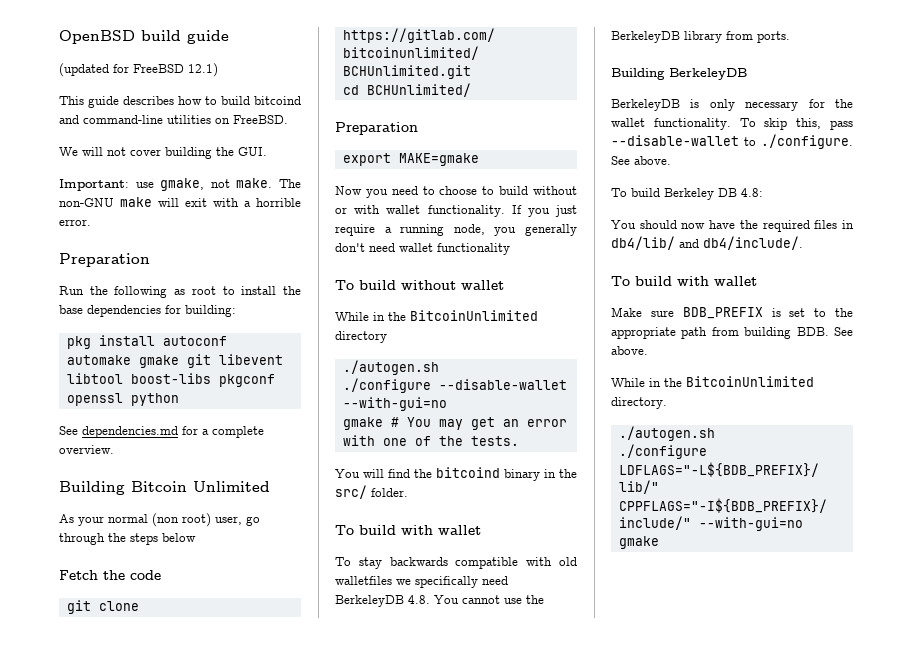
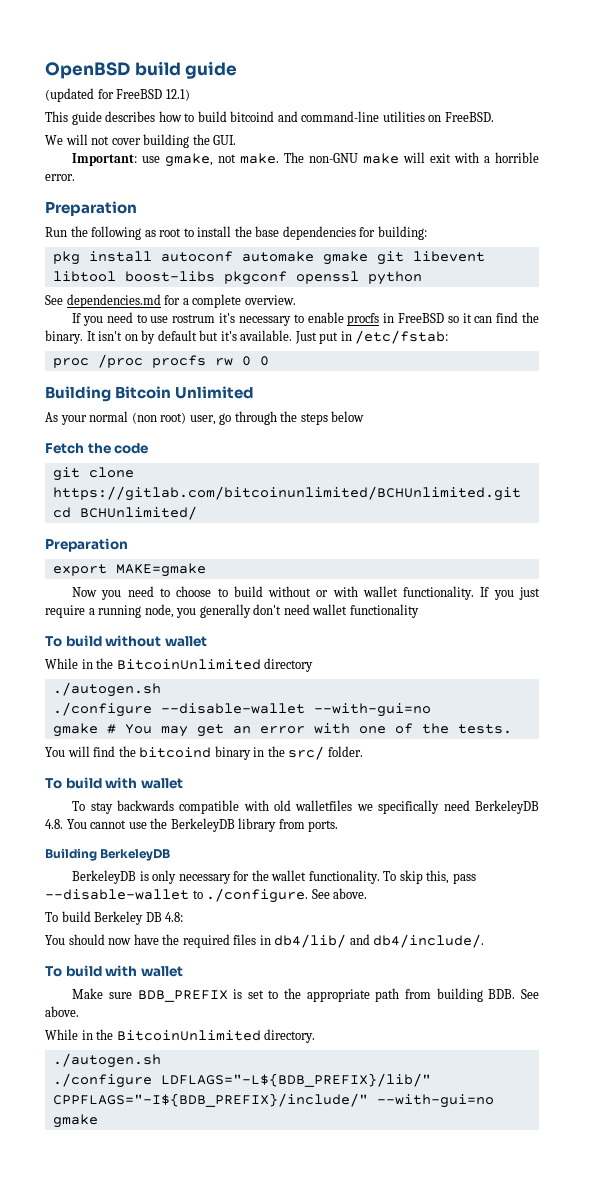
+ If you need to use rostrum it's necessary to enable procfs in FreeBSD so it can find the binary. It isn't on by default but it's available. Just put in /etc/fstab:
+ proc /proc procfs rw 0 0

